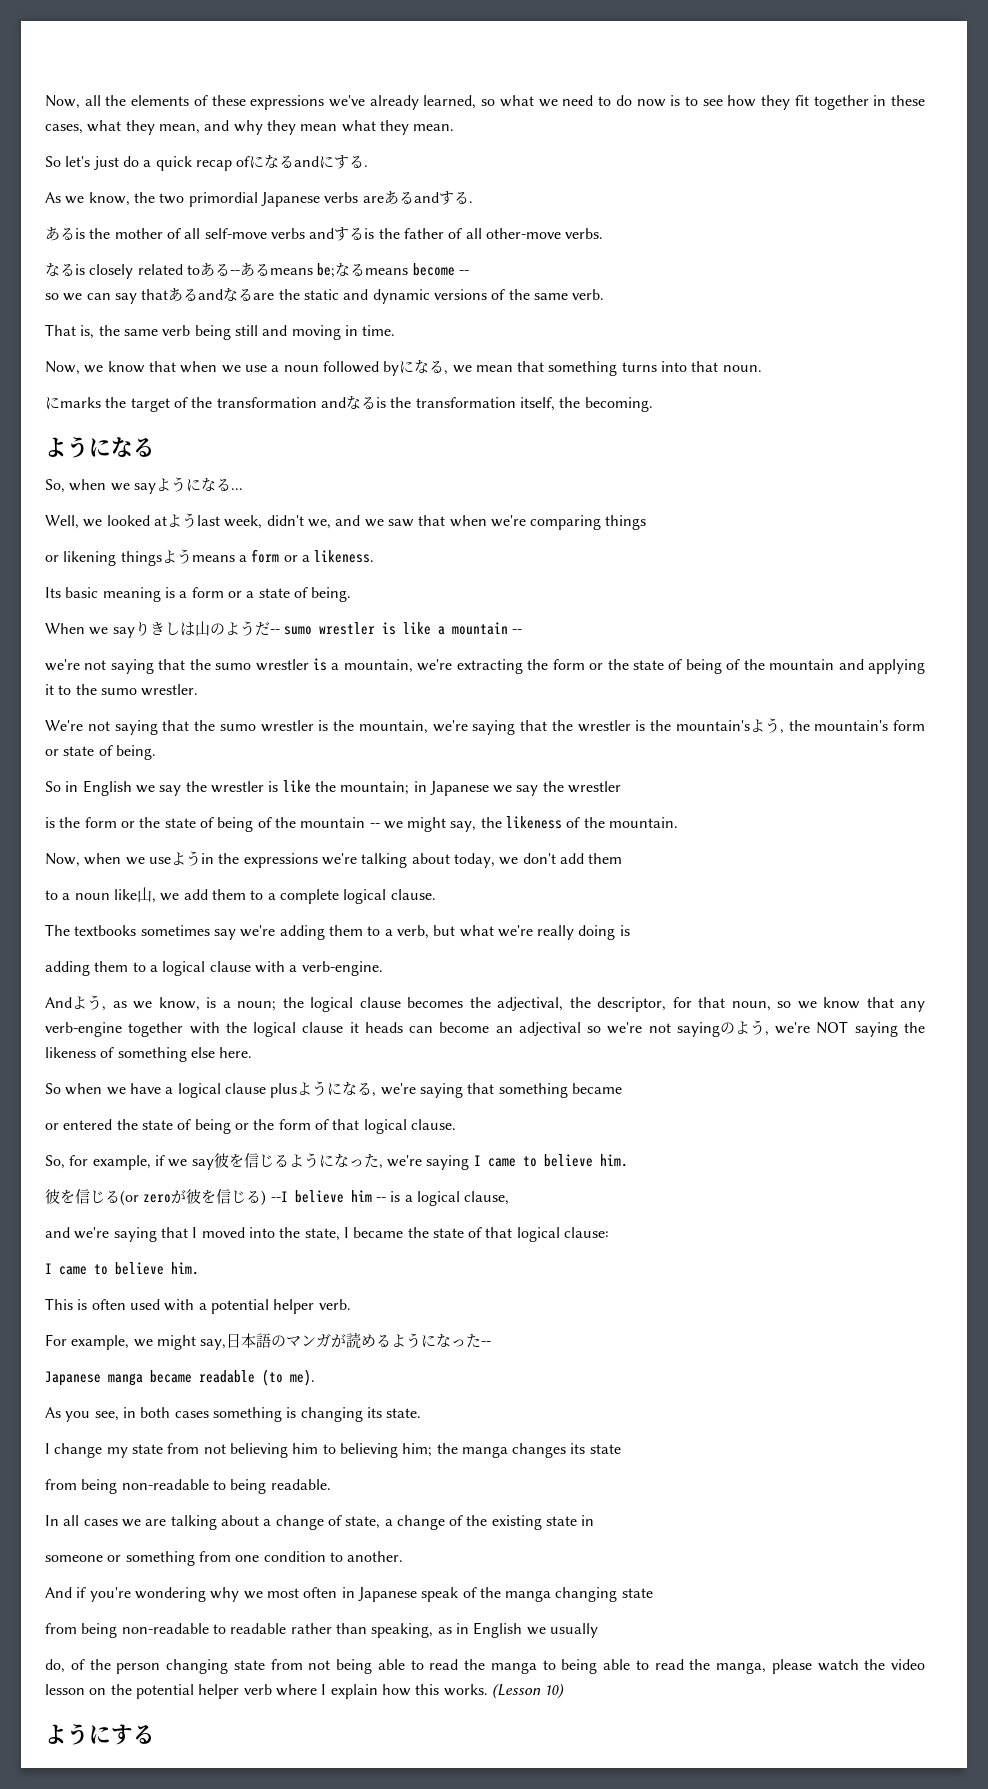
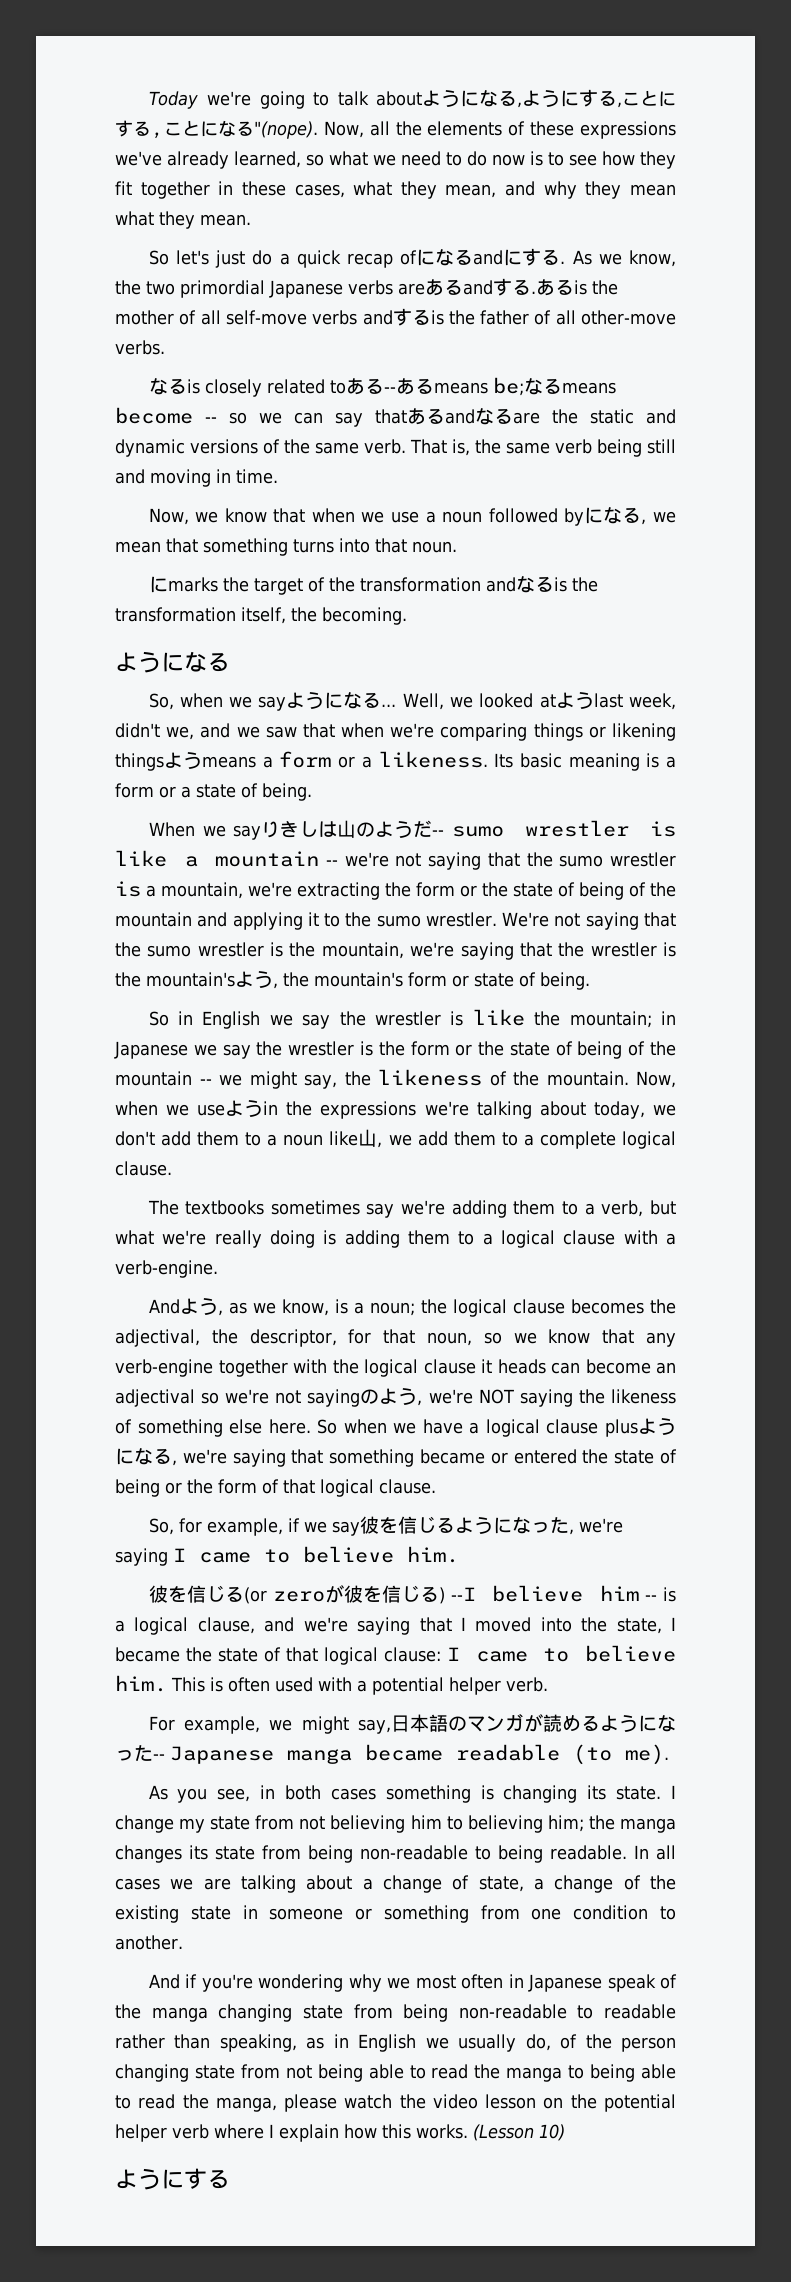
+ Today we're going to talk aboutようになる,ようにする,ことにする,ことになる"(nope).
- So let's just do a quick recap ofになるandにする.
- As we know, the two primordial Japanese verbs areあるandする.
- あるis the mother of all self-move verbs andするis the father of all other-move verbs.
+ So let's just do a quick recap ofになるandにする. As we know, the two primordial Japanese verbs areあるandする.あるis the mother of all self-move verbs andするis the father of all other-move verbs.
- なるis closely related toある--あるmeans be;なるmeans become --
- so we can say thatあるandなるare the static and dynamic versions of the same verb.
- That is, the same verb being still and moving in time.
+ なるis closely related toある--あるmeans be;なるmeans become -- so we can say thatあるandなるare the static and dynamic versions of the same verb. That is, the same verb being still and moving in time.
- So, when we sayようになる...
- Well, we looked atようlast week, didn't we, and we saw that when we're comparing things
- or likening thingsようmeans a form or a likeness.
- Its basic meaning is a form or a state of being.
+ So, when we sayようになる... Well, we looked atようlast week, didn't we, and we saw that when we're comparing things or likening thingsようmeans a form or a likeness. Its basic meaning is a form or a state of being.
- When we sayりきしは山のようだ-- sumo wrestler is like a mountain --
- we're not saying that the sumo wrestler is a mountain, we're extracting the form or the state of being of the mountain and applying it to the sumo wrestler.
- We're not saying that the sumo wrestler is the mountain, we're saying that the wrestler is the mountain'sよう, the mountain's form or state of being.
+ When we sayりきしは山のようだ-- sumo wrestler is like a mountain -- we're not saying that the sumo wrestler is a mountain, we're extracting the form or the state of being of the mountain and applying it to the sumo wrestler. We're not saying that the sumo wrestler is the mountain, we're saying that the wrestler is the mountain'sよう, the mountain's form or state of being.
- in Japanese we say the wrestler
- is the form or the state of being of the mountain -- we might say, the likeness of the mountain.
- Now, when we useようin the expressions we're talking about today, we don't add them
- to a noun like山, we add them to a complete logical clause.
+ in Japanese we say the wrestler is the form or the state of being of the mountain -- we might say, the likeness of the mountain. Now, when we useようin the expressions we're talking about today, we don't add them to a noun like山, we add them to a complete logical clause.
- The textbooks sometimes say we're adding them to a verb, but what we're really doing is
- adding them to a logical clause with a verb-engine.
+ The textbooks sometimes say we're adding them to a verb, but what we're really doing is adding them to a logical clause with a verb-engine.
- the logical clause becomes the adjectival, the descriptor, for that noun, so we know that any verb-engine together with the logical clause it heads can become an adjectival so we're not sayingのよう, we're NOT saying the likeness of something else here.
- So when we have a logical clause plusようになる, we're saying that something became
- or entered the state of being or the form of that logical clause.
+ the logical clause becomes the adjectival, the descriptor, for that noun, so we know that any verb-engine together with the logical clause it heads can become an adjectival so we're not sayingのよう, we're NOT saying the likeness of something else here. So when we have a logical clause plusようになる, we're saying that something became or entered the state of being or the form of that logical clause.
- 彼を信じる(or zeroが彼を信じる) --I believe him -- is a logical clause,
- and we're saying that I moved into the state, I became the state of that logical clause:
- I came to believe him.
- This is often used with a potential helper verb.
+ 彼を信じる(or zeroが彼を信じる) --I believe him -- is a logical clause, and we're saying that I moved into the state, I became the state of that logical clause: I came to believe him. This is often used with a potential helper verb.
- For example, we might say,日本語のマンガが読めるようになった--
- Japanese manga became readable (to me).
+ For example, we might say,日本語のマンガが読めるようになった-- Japanese manga became readable (to me).
- As you see, in both cases something is changing its state.
- I change my state from not believing him to believing him; the manga changes its state
- from being non-readable to being readable.
- In all cases we are talking about a change of state, a change of the existing state in
- someone or something from one condition to another.
+ As you see, in both cases something is changing its state. I change my state from not believing him to believing him; the manga changes its state from being non-readable to being readable. In all cases we are talking about a change of state, a change of the existing state in someone or something from one condition to another.
- And if you're wondering why we most often in Japanese speak of the manga changing state
- from being non-readable to readable rather than speaking, as in English we usually
- do, of the person changing state from not being able to read the manga to being able to read the manga, please watch the video lesson on the potential helper verb where I explain how this works.
+ And if you're wondering why we most often in Japanese speak of the manga changing state from being non-readable to readable rather than speaking, as in English we usually do, of the person changing state from not being able to read the manga to being able to read the manga, please watch the video lesson on the potential helper verb where I explain how this works.

